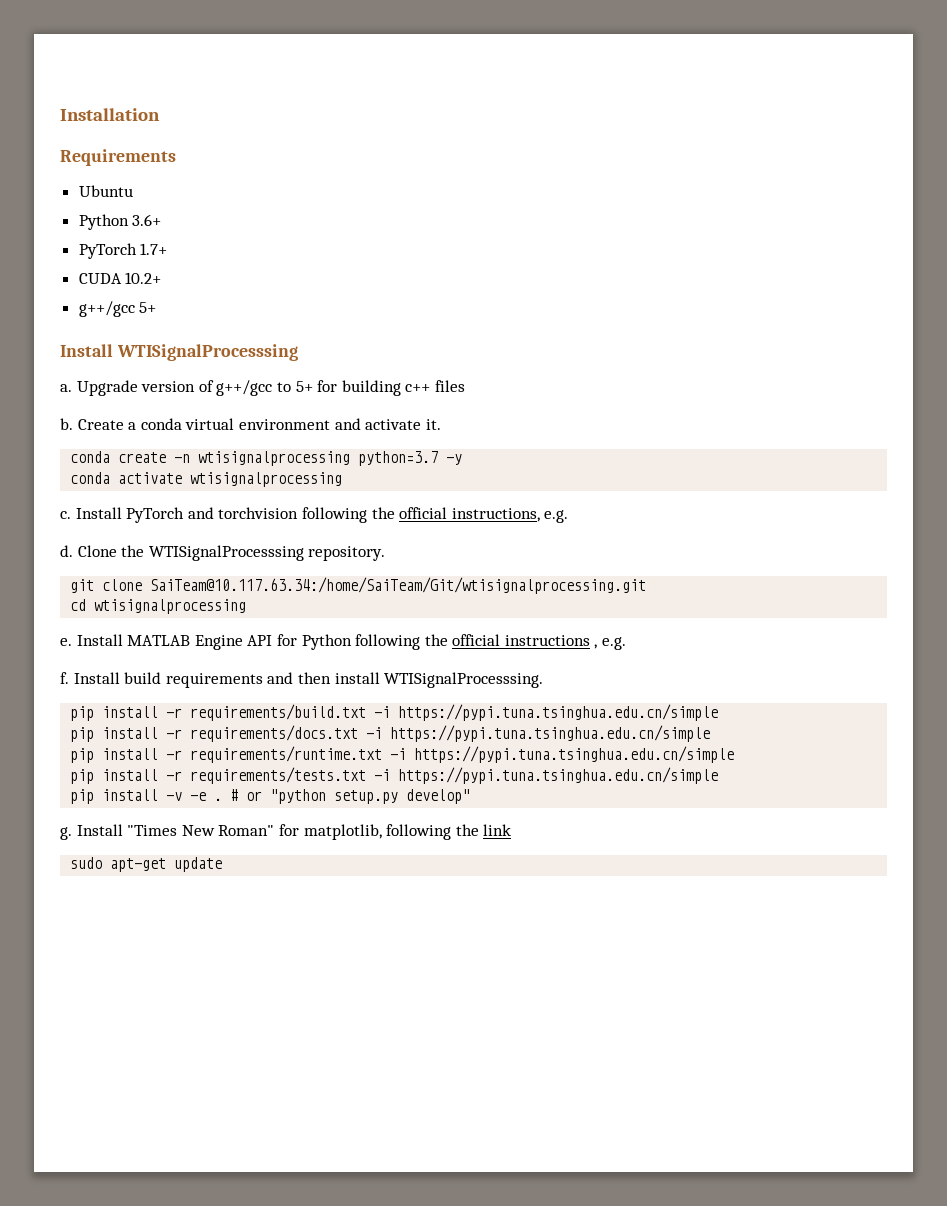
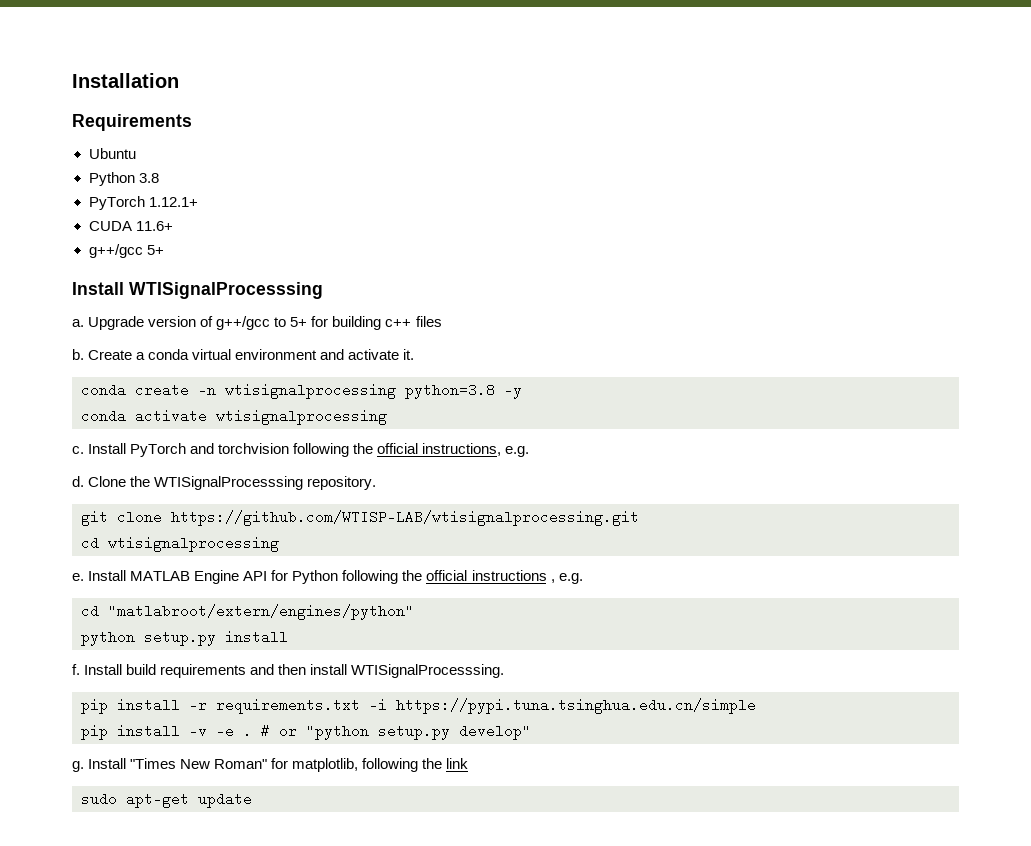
- Python 3.6+
- PyTorch 1.7+
+ Python 3.8
+ PyTorch 1.12.1+
- CUDA 10.2+
+ CUDA 11.6+
- conda create -n wtisignalprocessing python=3.7 -y
+ conda create -n wtisignalprocessing python=3.8 -y
- git clone SaiTeam@10.117.63.34:/home/SaiTeam/Git/wtisignalprocessing.git
+ git clone https://github.com/WTISP-LAB/wtisignalprocessing.git
+ cd "matlabroot/extern/engines/python"
+ python setup.py install
- pip install -r requirements/build.txt -i https://pypi.tuna.tsinghua.edu.cn/simple
- pip install -r requirements/docs.txt -i https://pypi.tuna.tsinghua.edu.cn/simple
- pip install -r requirements/runtime.txt -i https://pypi.tuna.tsinghua.edu.cn/simple
- pip install -r requirements/tests.txt -i https://pypi.tuna.tsinghua.edu.cn/simple
+ pip install -r requirements.txt -i https://pypi.tuna.tsinghua.edu.cn/simple

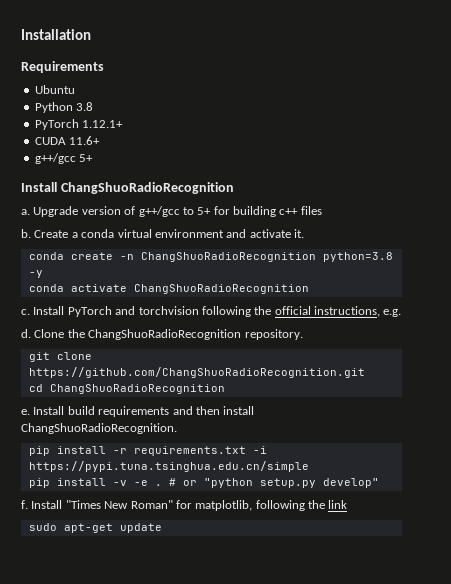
- Install WTISignalProcesssing
+ Install ChangShuoRadioRecognition
- conda create -n wtisignalprocessing python=3.8 -y
+ conda create -n ChangShuoRadioRecognition python=3.8 -y
- conda activate wtisignalprocessing
+ conda activate ChangShuoRadioRecognition
- Clone the WTISignalProcesssing repository.
+ Clone the ChangShuoRadioRecognition repository.
- git clone https://github.com/WTISP-LAB/wtisignalprocessing.git
- cd wtisignalprocessing
+ git clone https://github.com/ChangShuoRadioRecognition.git
+ cd ChangShuoRadioRecognition
- Install MATLAB Engine API for Python following the official instructions , e.g.
- cd "matlabroot/extern/engines/python"
- python setup.py install
- f. Install build requirements and then install WTISignalProcesssing.
+ Install build requirements and then install ChangShuoRadioRecognition.
- g.
+ f.

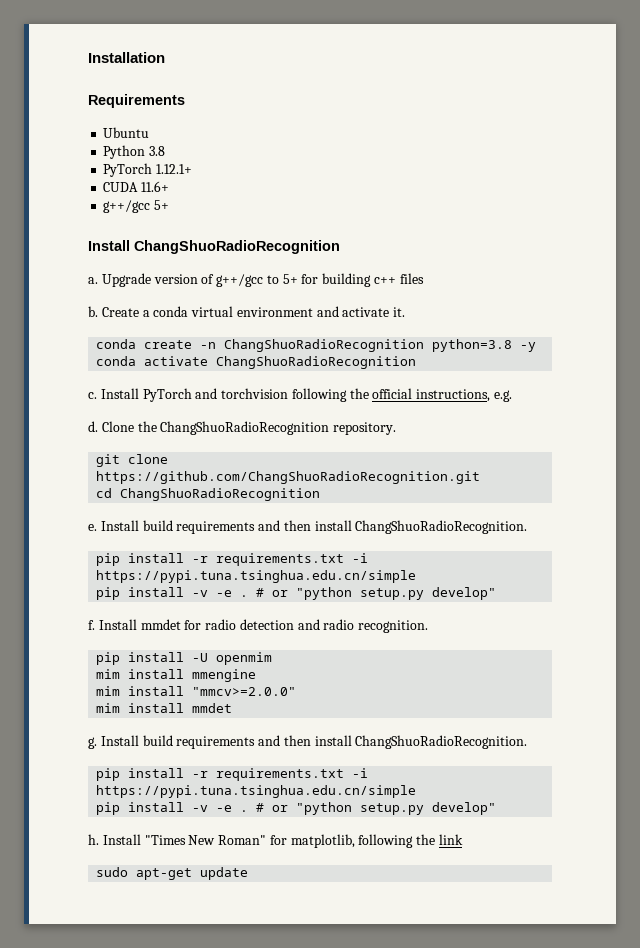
- Install "Times New Roman" for matplotlib, following the link
+ Install mmdet for radio detection and radio recognition.
+ pip install -U openmim
+ mim install mmengine
+ mim install "mmcv>=2.0.0"
+ mim install mmdet
+ g. Install build requirements and then install ChangShuoRadioRecognition.
+ pip install -r requirements.txt -i https://pypi.tuna.tsinghua.edu.cn/simple
+ pip install -v -e . # or "python setup.py develop"
+ h. Install "Times New Roman" for matplotlib, following the link

